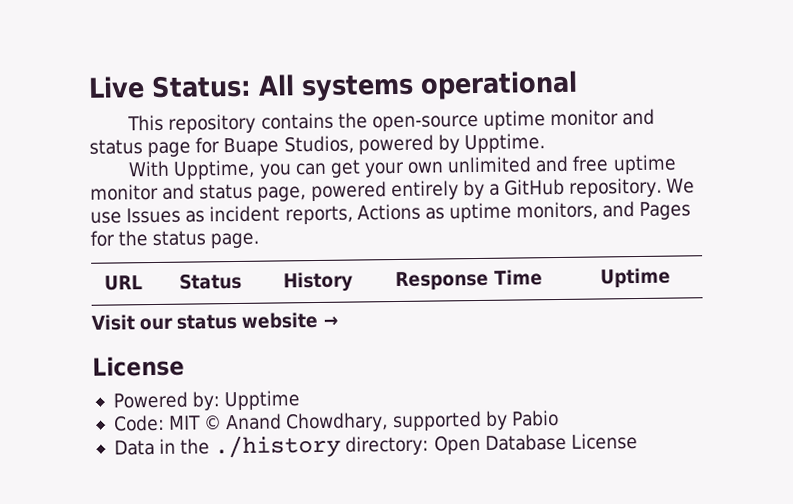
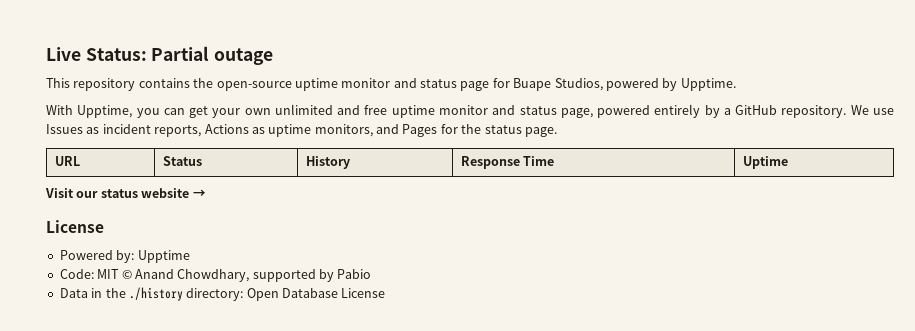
- Live Status: All systems operational
+ Live Status: Partial outage

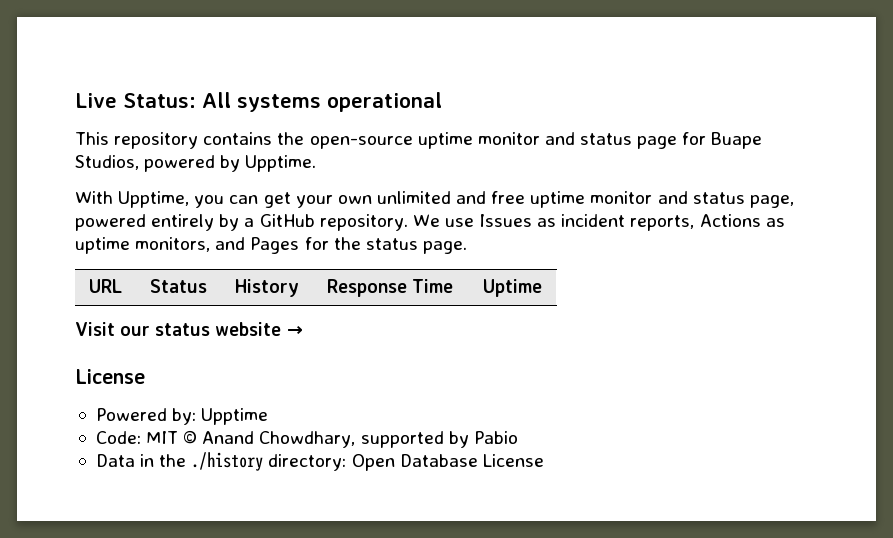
- Live Status: Partial outage
+ Live Status: All systems operational

